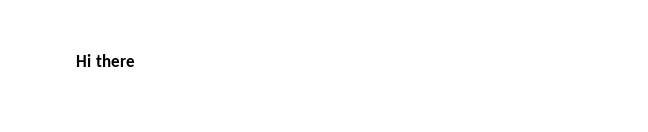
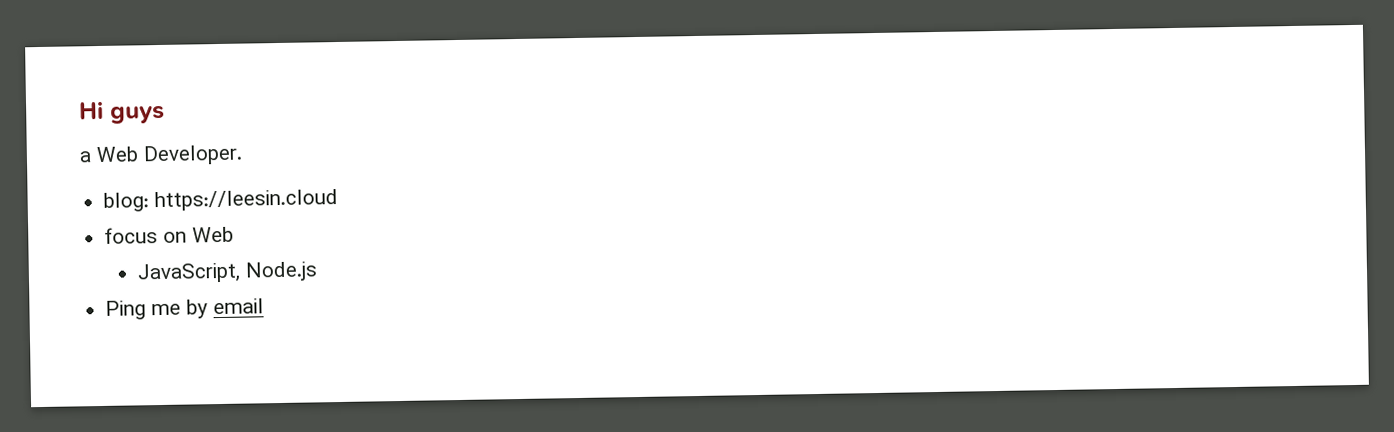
- Hi there
+ Hi guys
+ a Web Developer.
+ blog: https://leesin.cloud
+ focus on Web
+ JavaScript, Node.js
+ Ping me by email

